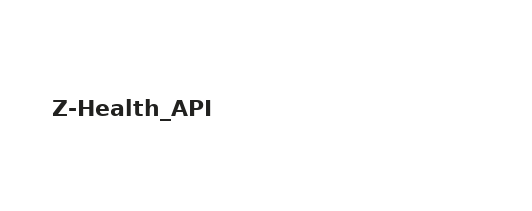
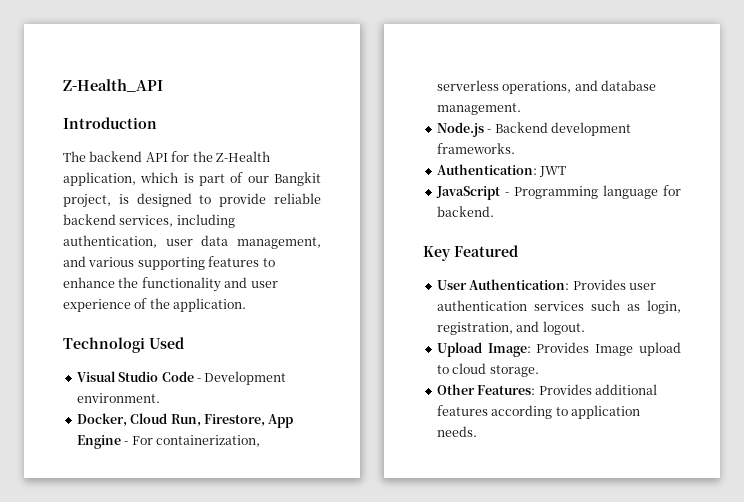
+ Introduction
+ The backend API for the Z-Health application, which is part of our Bangkit project, is designed to provide reliable backend services, including authentication, user data management, and various supporting features to enhance the functionality and user experience of the application.
+ Technologi Used
+ Visual Studio Code - Development environment.
+ Docker, Cloud Run, Firestore, App Engine - For containerization, serverless operations, and database management.
+ Node.js - Backend development frameworks.
+ Authentication: JWT
+ JavaScript - Programming language for backend.
+ Key Featured
+ User Authentication: Provides user authentication services such as login, registration, and logout.
+ Upload Image: Provides Image upload to cloud storage.
+ Other Features: Provides additional features according to application needs.

